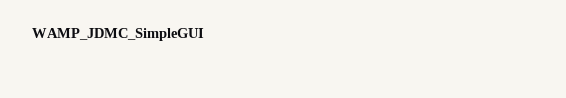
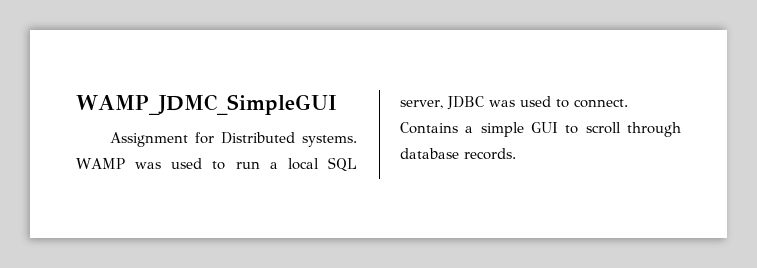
+ Assignment for Distributed systems. WAMP was used to run a local SQL server, JDBC was used to connect. Contains a simple GUI to scroll through database records.

